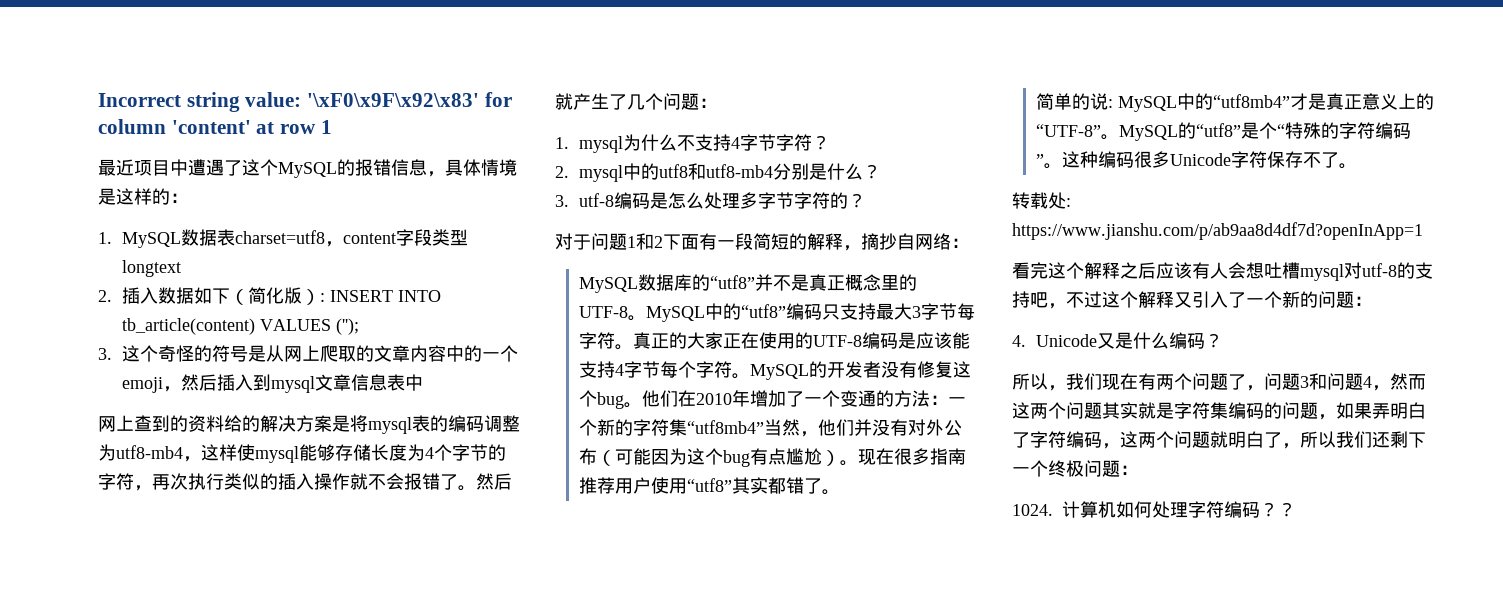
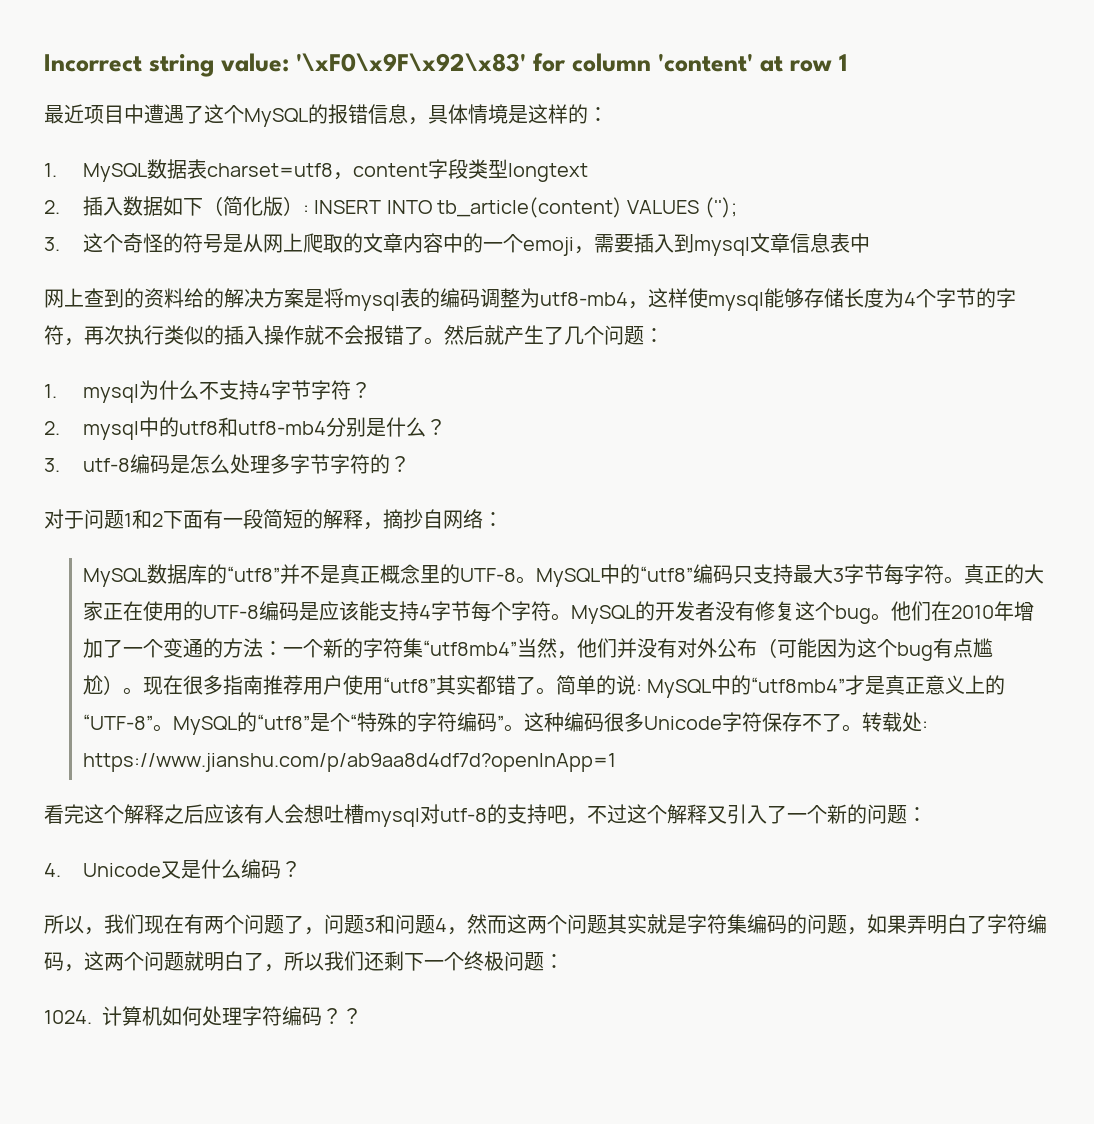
- 3.这个奇怪的符号是从网上爬取的文章内容中的一个emoji，然后插入到mysql文章信息表中
+ 3.这个奇怪的符号是从网上爬取的文章内容中的一个emoji，需要插入到mysql文章信息表中
- 现在很多指南推荐用户使用“utf8”其实都错了。
- 简单的说: MySQL中的“utf8mb4”才是真正意义上的“UTF-8”。
+ 现在很多指南推荐用户使用“utf8”其实都错了。简单的说: MySQL中的“utf8mb4”才是真正意义上的“UTF-8”。
- 这种编码很多Unicode字符保存不了。
- 转载处: https://www.jianshu.com/p/ab9aa8d4df7d?openInApp=1
+ 这种编码很多Unicode字符保存不了。转载处: https://www.jianshu.com/p/ab9aa8d4df7d?openInApp=1

